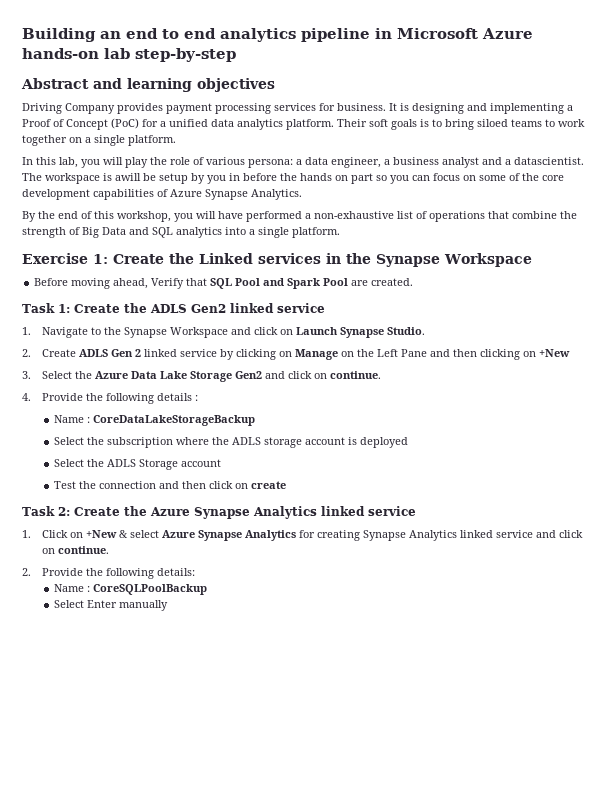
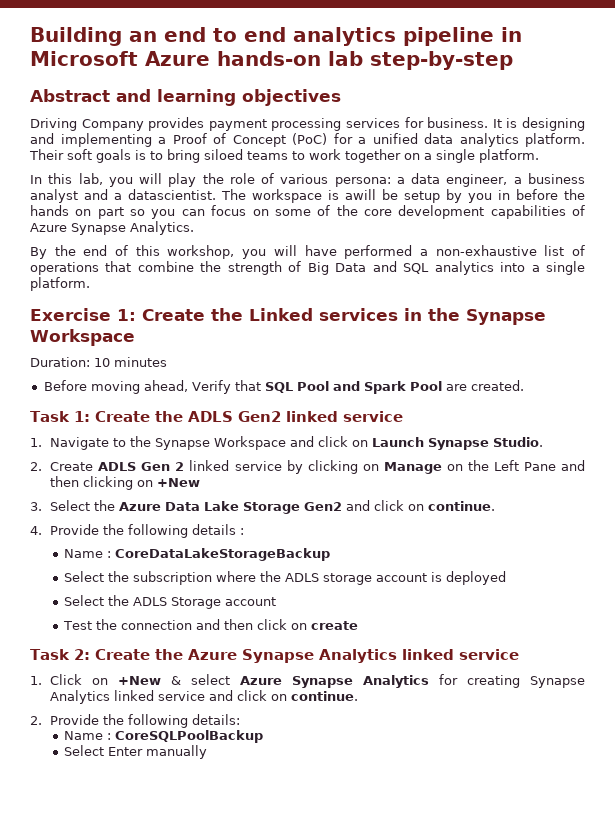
+ Duration: 10 minutes

